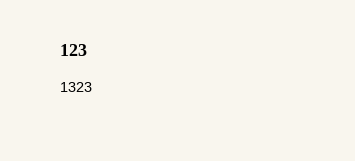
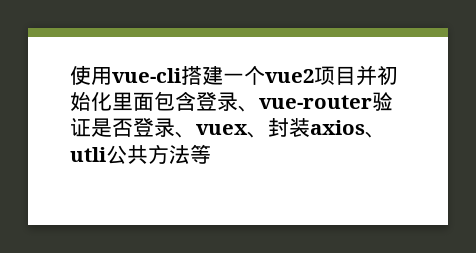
- 123
- 1323
+ 使用vue-cli搭建一个vue2项目并初始化里面包含登录、vue-router验证是否登录、vuex、封装axios、utli公共方法等

